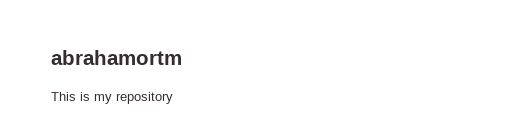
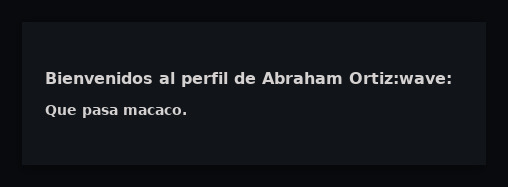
- abrahamortm
- This is my repository
+ Bienvenidos al perfil de Abraham Ortiz:wave:
+ Que pasa macaco.

